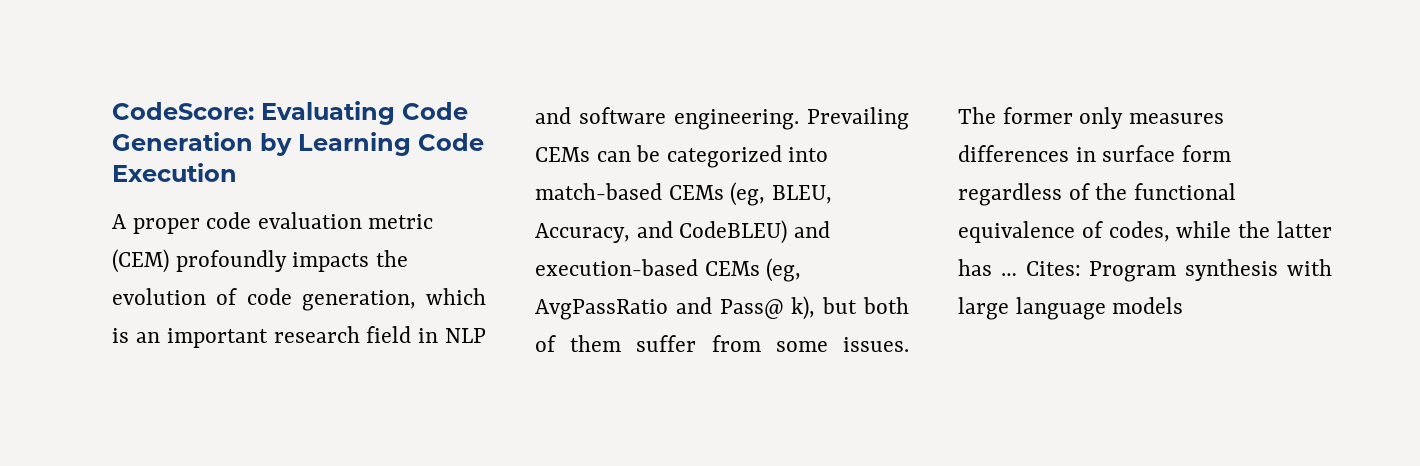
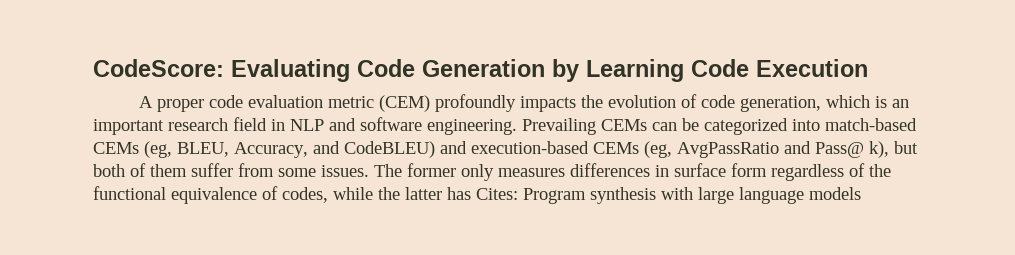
- The former only measures differences in surface form regardless of the functional equivalence of codes, while the latter has … Cites: Program synthesis with large language models
+ The former only measures differences in surface form regardless of the functional equivalence of codes, while the latter has Cites: Program synthesis with large language models

